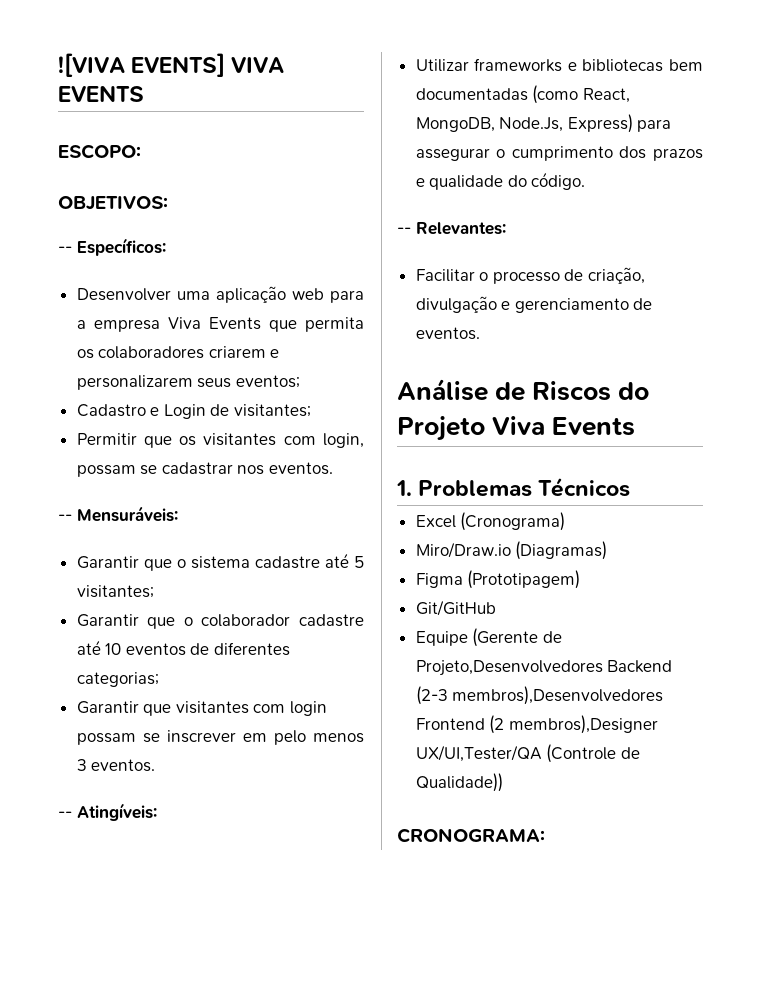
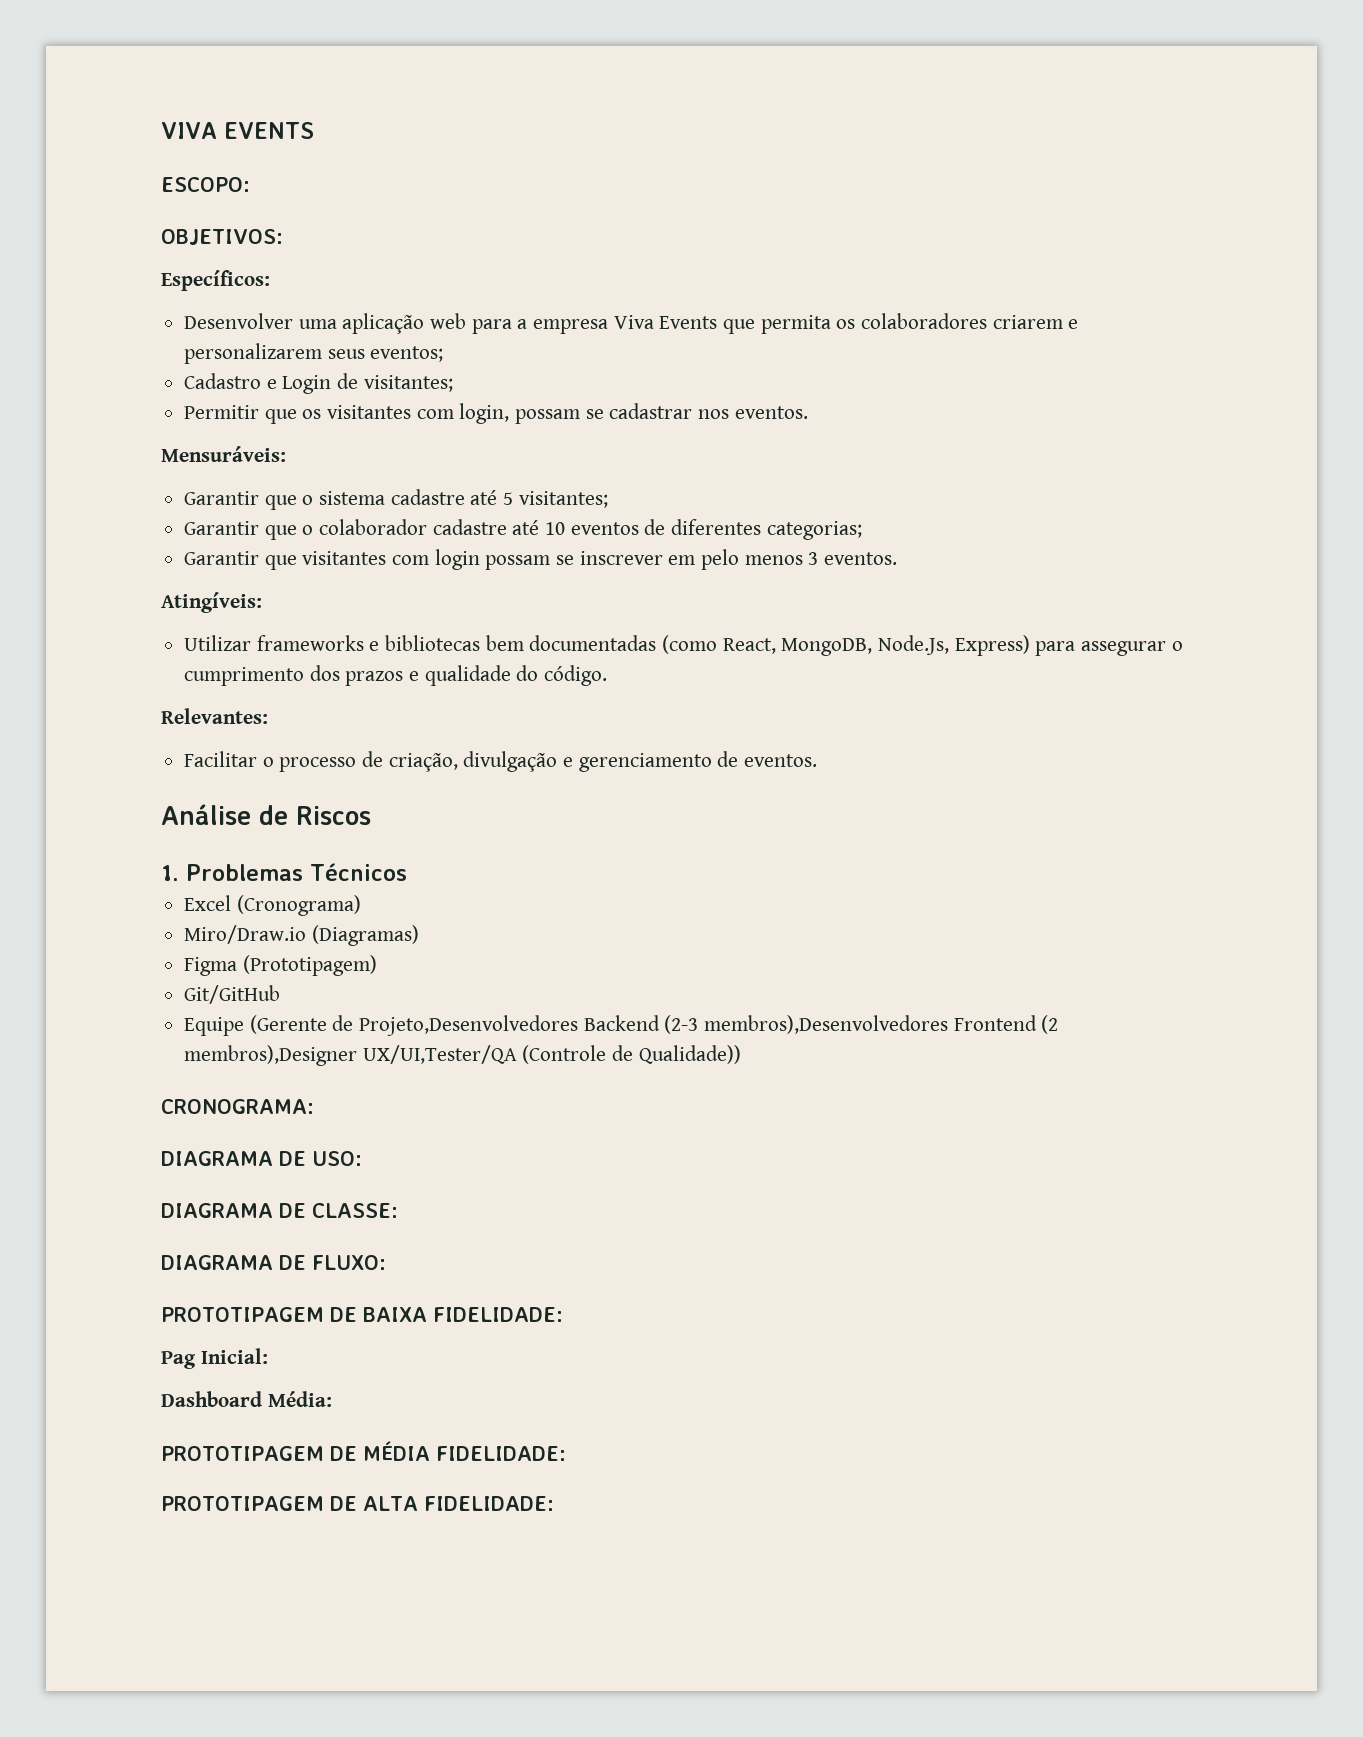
- ![VIVA EVENTS] VIVA EVENTS
+ VIVA EVENTS
- -- Específicos:
+ Específicos:
- -- Mensuráveis:
+ Mensuráveis:
- -- Atingíveis:
+ Atingíveis:
- -- Relevantes:
+ Relevantes:
- Análise de Riscos do Projeto Viva Events
+ Análise de Riscos
+ DIAGRAMA DE USO:
+ DIAGRAMA DE CLASSE:
+ DIAGRAMA DE FLUXO:
+ PROTOTIPAGEM DE BAIXA FIDELIDADE:
+ Pag Inicial:
+ Dashboard Média:
+ PROTOTIPAGEM DE MÉDIA FIDELIDADE:
+ PROTOTIPAGEM DE ALTA FIDELIDADE:

